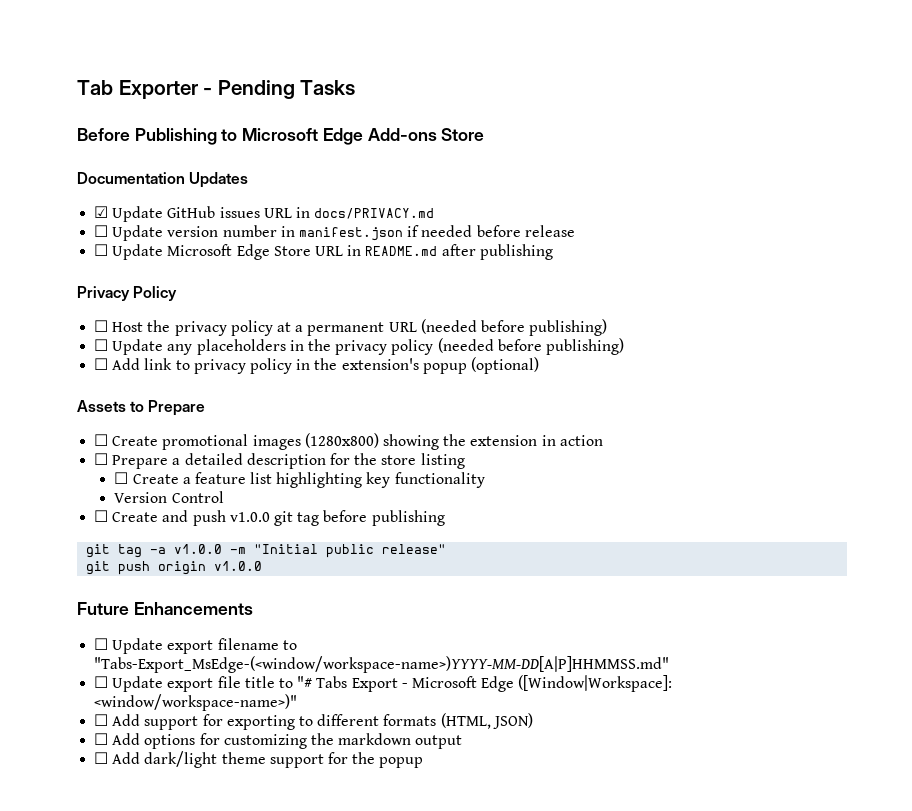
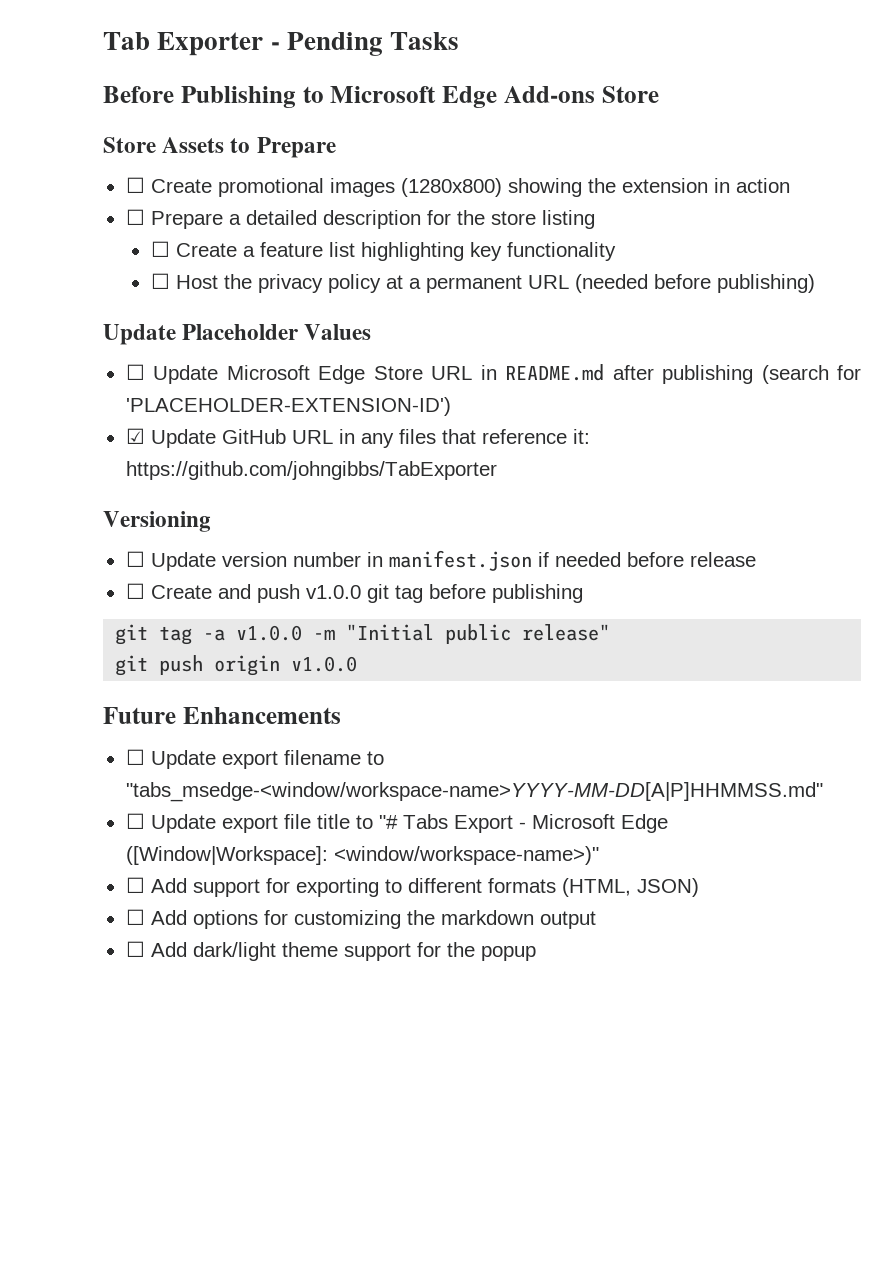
- Documentation Updates
- ☑ Update GitHub issues URL in docs/PRIVACY.md
- ☐ Update version number in manifest.json if needed before release
- ☐ Update Microsoft Edge Store URL in README.md after publishing
- Privacy Policy
- ☐ Host the privacy policy at a permanent URL (needed before publishing)
- ☐ Update any placeholders in the privacy policy (needed before publishing)
- ☐ Add link to privacy policy in the extension's popup (optional)
- Assets to Prepare
+ Store Assets to Prepare
- Version Control
+ ☐ Host the privacy policy at a permanent URL (needed before publishing)
+ Update Placeholder Values
+ ☐ Update Microsoft Edge Store URL in README.md after publishing (search for 'PLACEHOLDER-EXTENSION-ID')
+ ☑ Update GitHub URL in any files that reference it: https://github.com/johngibbs/TabExporter
+ Versioning
+ ☐ Update version number in manifest.json if needed before release
- ☐ Update export filename to "Tabs-Export_MsEdge-(<window/workspace-name>)YYYY-MM-DD[A|P]HHMMSS.md"
+ ☐ Update export filename to "tabs_msedge-<window/workspace-name>YYYY-MM-DD[A|P]HHMMSS.md"

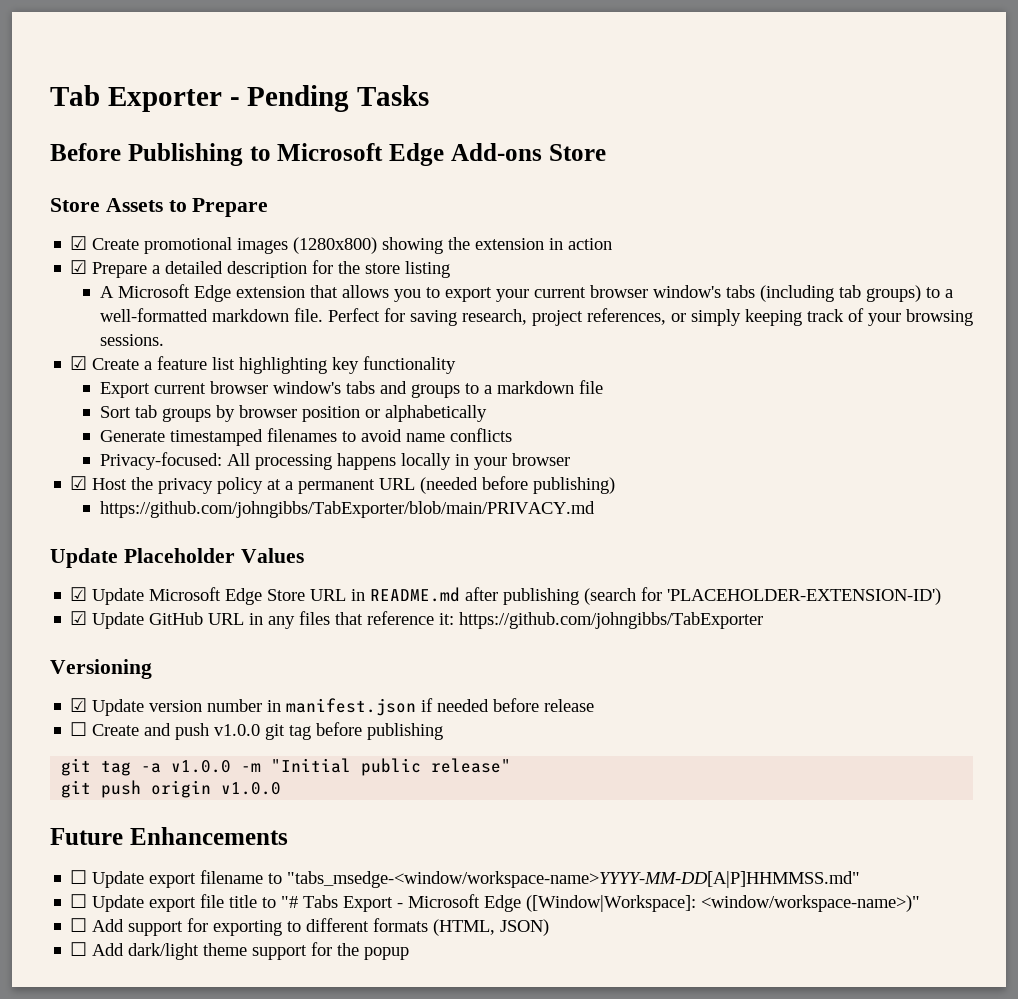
- ☐ Create promotional images (1280x800) showing the extension in action
+ ☑ Create promotional images (1280x800) showing the extension in action
- ☐ Prepare a detailed description for the store listing
+ ☑ Prepare a detailed description for the store listing
- ☐ Create a feature list highlighting key functionality
+ A Microsoft Edge extension that allows you to export your current browser window's tabs (including tab groups) to a well-formatted markdown file. Perfect for saving research, project references, or simply keeping track of your browsing sessions.
+ ☑ Create a feature list highlighting key functionality
- ☐ Host the privacy policy at a permanent URL (needed before publishing)
+ Export current browser window's tabs and groups to a markdown file
+ Sort tab groups by browser position or alphabetically
+ Generate timestamped filenames to avoid name conflicts
+ Privacy-focused: All processing happens locally in your browser
+ ☑ Host the privacy policy at a permanent URL (needed before publishing)
+ https://github.com/johngibbs/TabExporter/blob/main/PRIVACY.md
- ☐ Update Microsoft Edge Store URL in README.md after publishing (search for 'PLACEHOLDER-EXTENSION-ID')
+ ☑ Update Microsoft Edge Store URL in README.md after publishing (search for 'PLACEHOLDER-EXTENSION-ID')
- ☐ Update version number in manifest.json if needed before release
+ ☑ Update version number in manifest.json if needed before release
- ☐ Add options for customizing the markdown output

